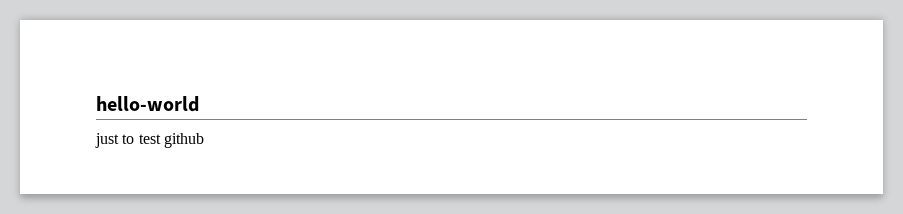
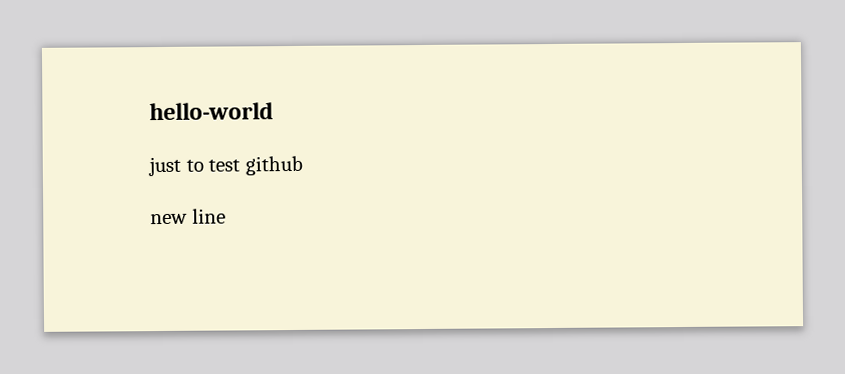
+ new line

